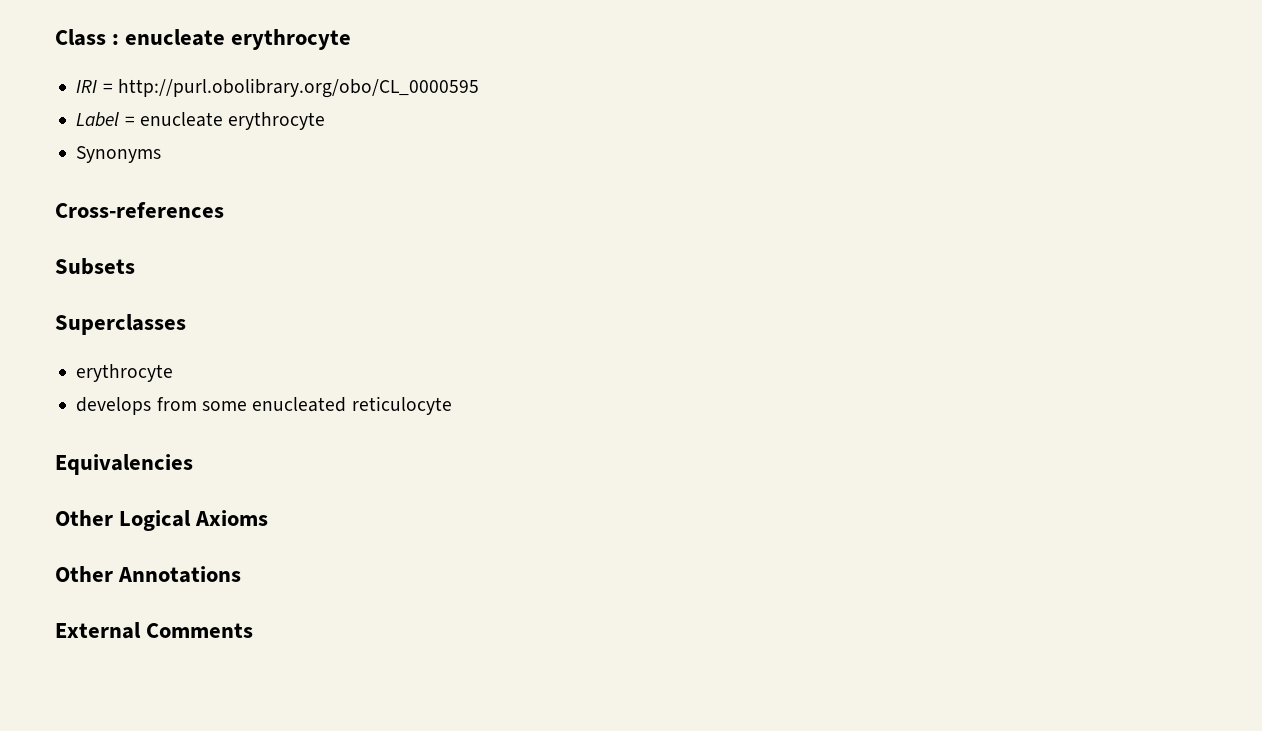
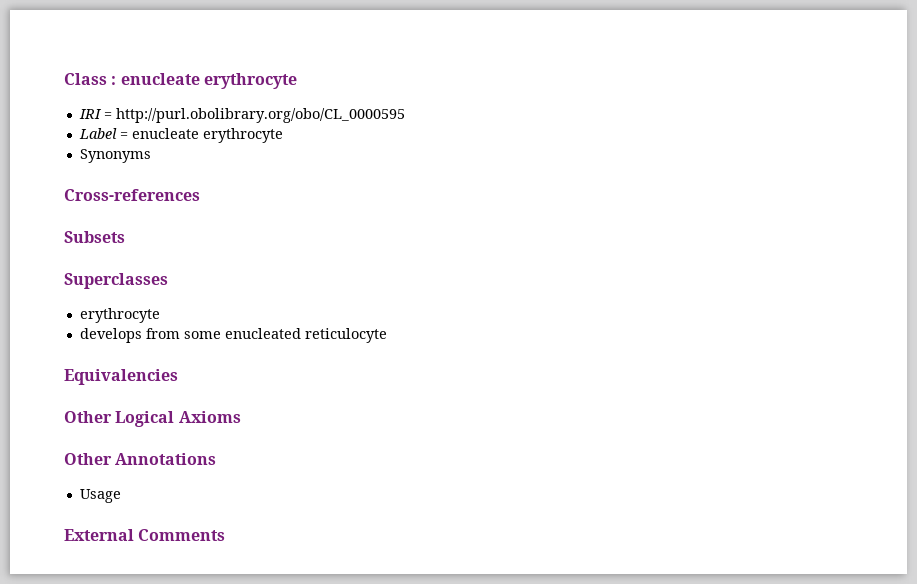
+ Usage

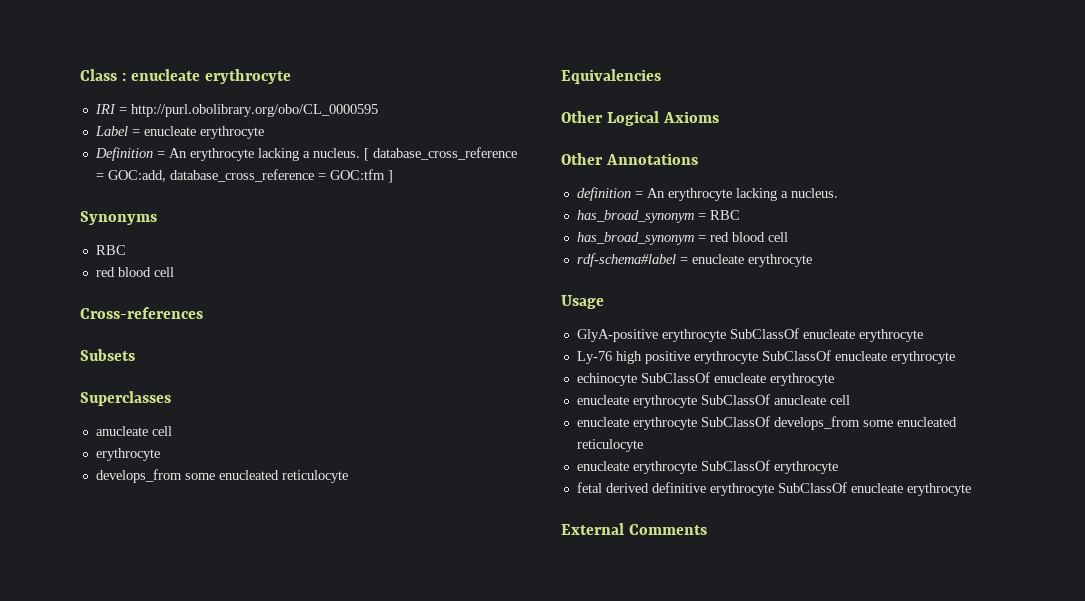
+ Definition = An erythrocyte lacking a nucleus. [ database_cross_reference = GOC:add, database_cross_reference = GOC:tfm ]
  Synonyms
+ RBC
+ red blood cell
  Superclasses
+ anucleate cell
  erythrocyte
- develops from some enucleated reticulocyte
+ develops_from some enucleated reticulocyte
+ definition = An erythrocyte lacking a nucleus.
+ has_broad_synonym = RBC
+ has_broad_synonym = red blood cell
+ rdf-schema#label = enucleate erythrocyte
  Usage
+ GlyA-positive erythrocyte SubClassOf enucleate erythrocyte
+ Ly-76 high positive erythrocyte SubClassOf enucleate erythrocyte
+ echinocyte SubClassOf enucleate erythrocyte
+ enucleate erythrocyte SubClassOf anucleate cell
+ enucleate erythrocyte SubClassOf develops_from some enucleated reticulocyte
+ enucleate erythrocyte SubClassOf erythrocyte
+ fetal derived definitive erythrocyte SubClassOf enucleate erythrocyte

